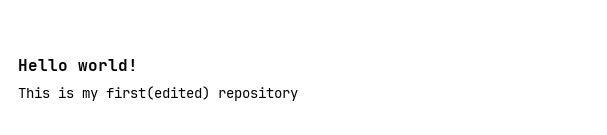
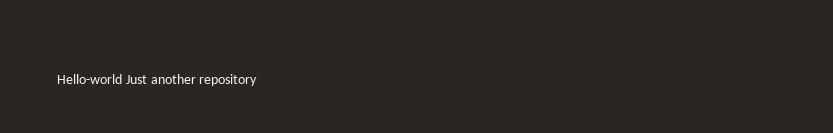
- Hello world!
- This is my first(edited) repository
+ Hello-world Just another repository

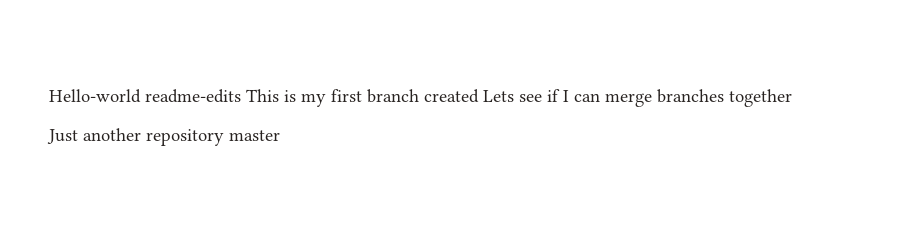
- Hello-world Just another repository
+ Hello-world readme-edits This is my first branch created Lets see if I can merge branches together
+ Just another repository master

